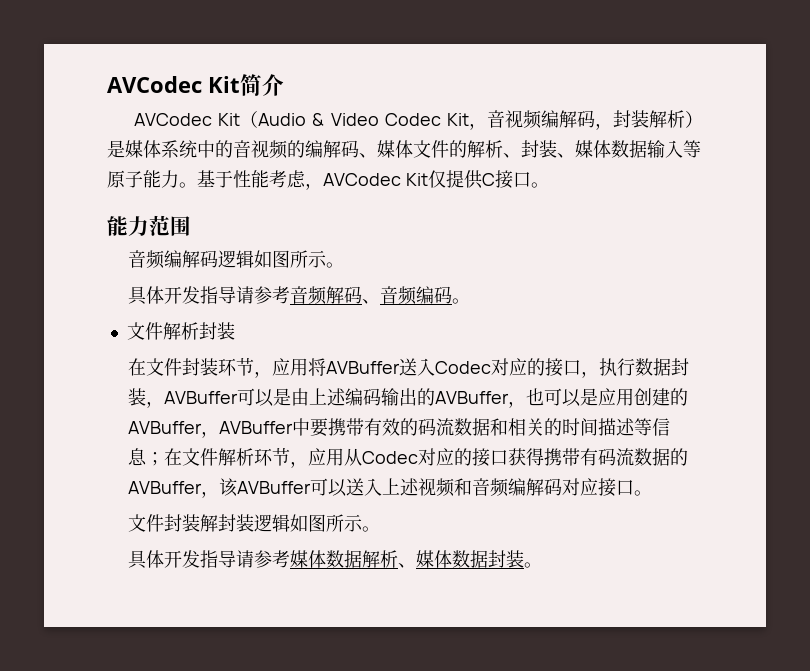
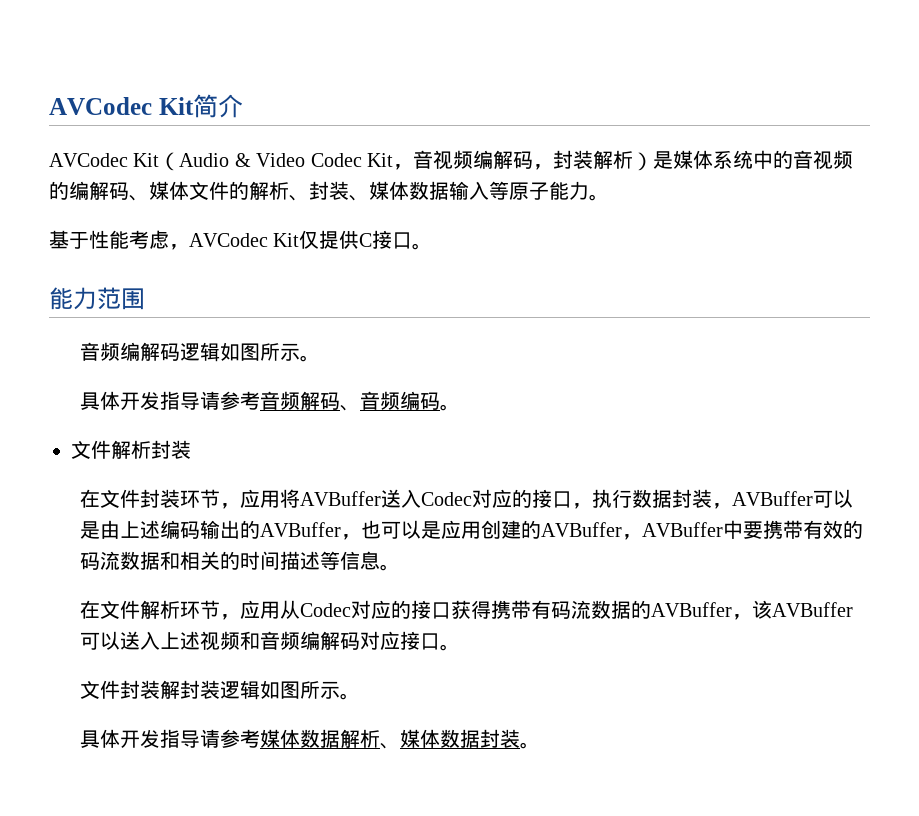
- AVCodec Kit（Audio & Video Codec Kit，音视频编解码，封装解析）是媒体系统中的音视频的编解码、媒体文件的解析、封装、媒体数据输入等原子能力。基于性能考虑，AVCodec Kit仅提供C接口。
+ AVCodec Kit（Audio & Video Codec Kit，音视频编解码，封装解析）是媒体系统中的音视频的编解码、媒体文件的解析、封装、媒体数据输入等原子能力。
+ 基于性能考虑，AVCodec Kit仅提供C接口。
- 在文件封装环节，应用将AVBuffer送入Codec对应的接口，执行数据封装，AVBuffer可以是由上述编码输出的AVBuffer，也可以是应用创建的AVBuffer，AVBuffer中要携带有效的码流数据和相关的时间描述等信息；在文件解析环节，应用从Codec对应的接口获得携带有码流数据的AVBuffer，该AVBuffer可以送入上述视频和音频编解码对应接口。
+ 在文件封装环节，应用将AVBuffer送入Codec对应的接口，执行数据封装，AVBuffer可以是由上述编码输出的AVBuffer，也可以是应用创建的AVBuffer，AVBuffer中要携带有效的码流数据和相关的时间描述等信息。
+ 在文件解析环节，应用从Codec对应的接口获得携带有码流数据的AVBuffer，该AVBuffer可以送入上述视频和音频编解码对应接口。

